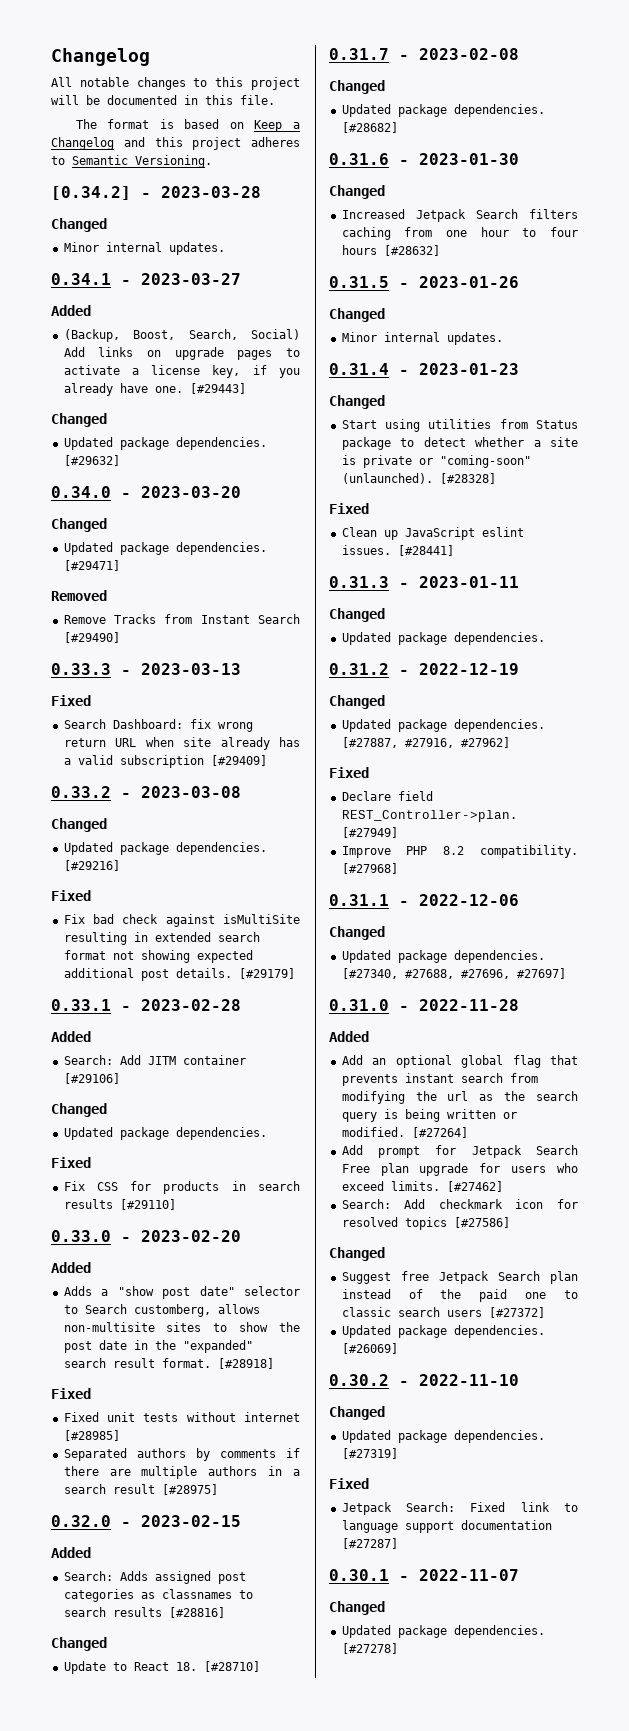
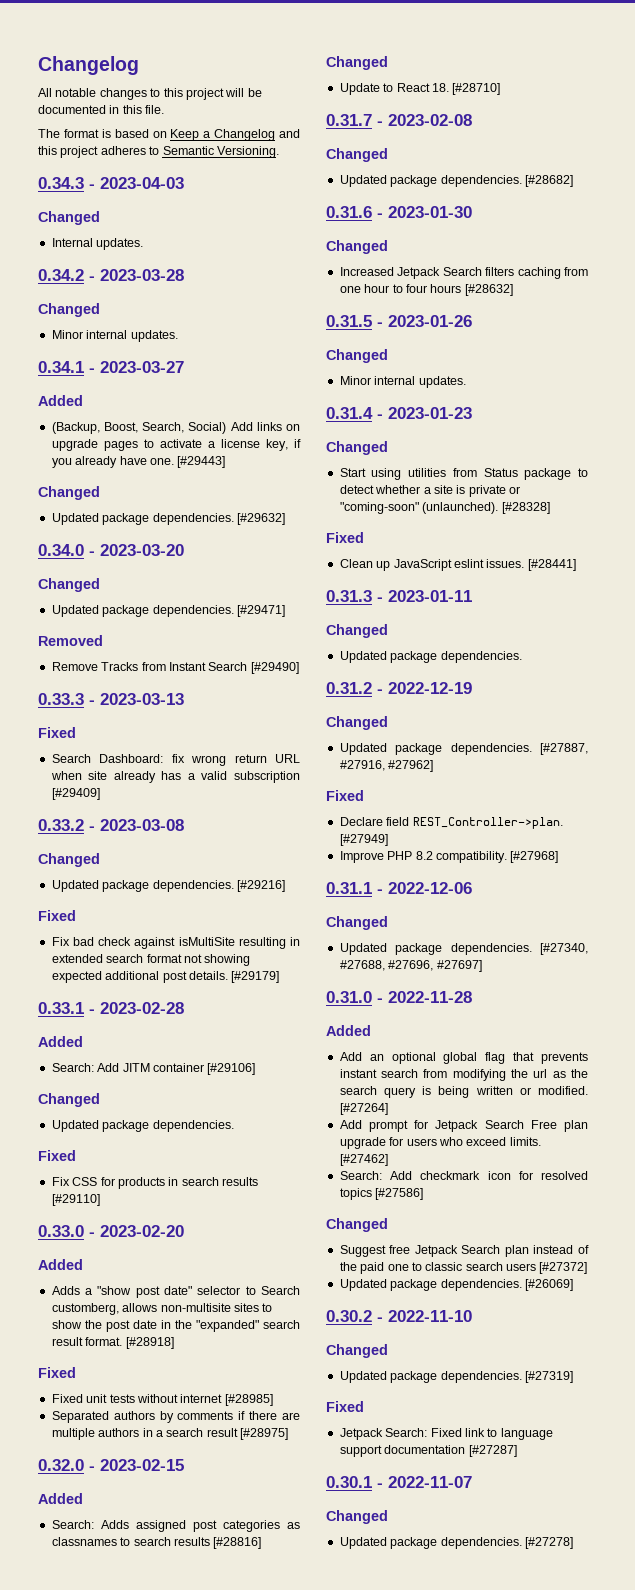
- [0.34.2] - 2023-03-28
+ 0.34.3 - 2023-04-03
+ Changed
+ Internal updates.
+ 0.34.2 - 2023-03-28

